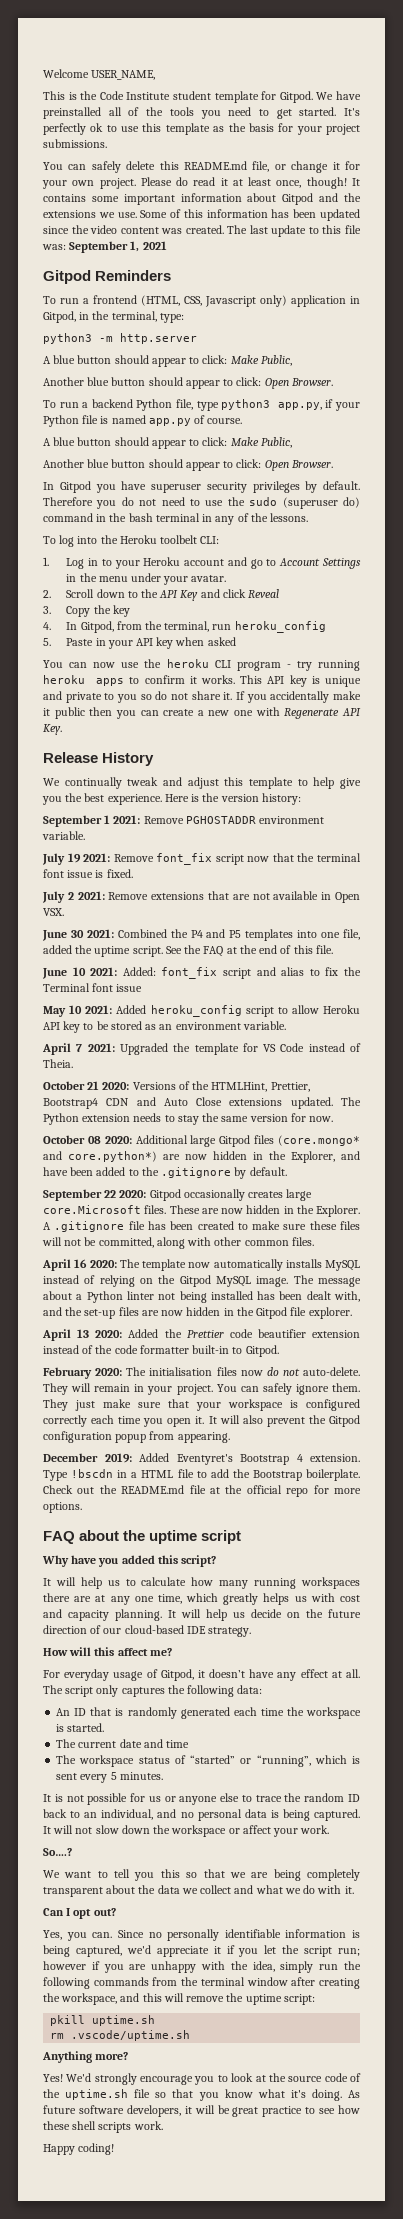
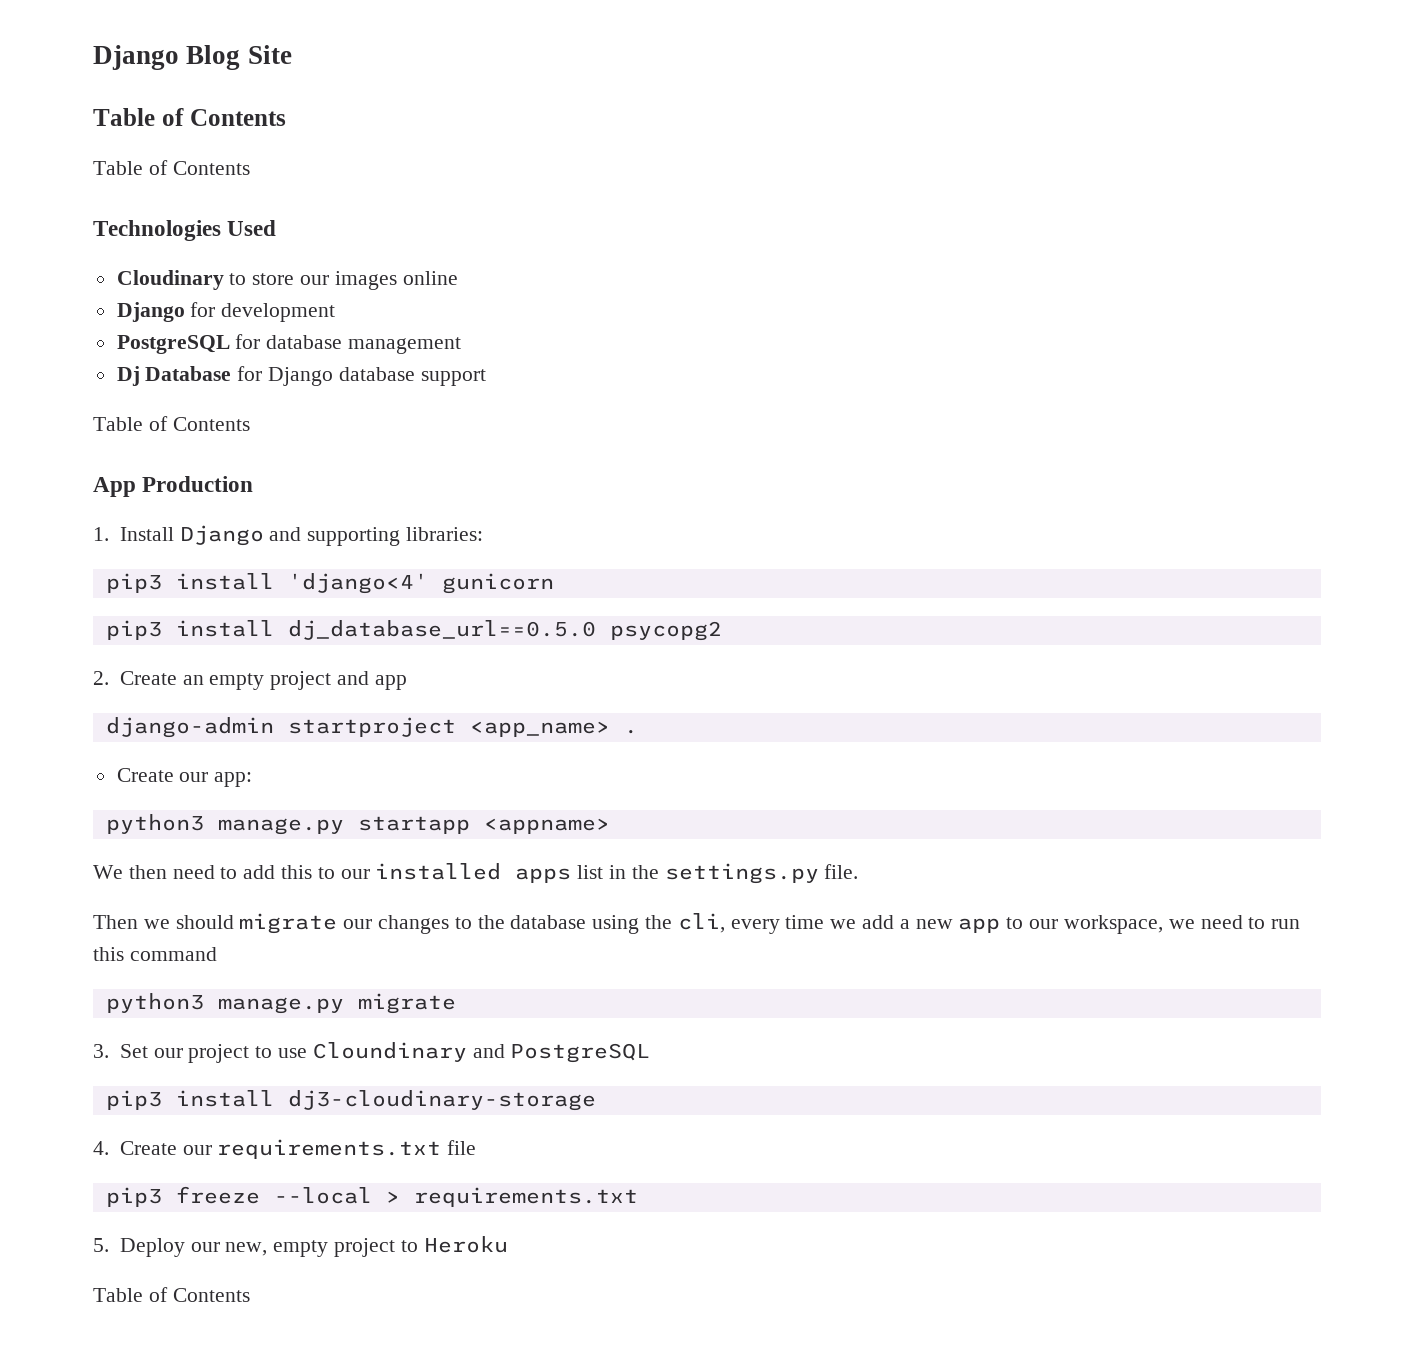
- Welcome USER_NAME,
- This is the Code Institute student template for Gitpod. We have preinstalled all of the tools you need to get started. It's perfectly ok to use this template as the basis for your project submissions.
- You can safely delete this README.md file, or change it for your own project. Please do read it at least once, though! It contains some important information about Gitpod and the extensions we use. Some of this information has been updated since the video content was created. The last update to this file was: September 1, 2021
- Gitpod Reminders
- To run a frontend (HTML, CSS, Javascript only) application in Gitpod, in the terminal, type:
- python3 -m http.server
- A blue button should appear to click: Make Public,
- Another blue button should appear to click: Open Browser.
- To run a backend Python file, type python3 app.py, if your Python file is named app.py of course.
- A blue button should appear to click: Make Public,
- Another blue button should appear to click: Open Browser.
- In Gitpod you have superuser security privileges by default. Therefore you do not need to use the sudo (superuser do) command in the bash terminal in any of the lessons.
- To log into the Heroku toolbelt CLI:
- 1. Log in to your Heroku account and go to Account Settings in the menu under your avatar.
- 2. Scroll down to the API Key and click Reveal
- 3. Copy the key
- 4. In Gitpod, from the terminal, run heroku_config
- 5. Paste in your API key when asked
- You can now use the heroku CLI program - try running heroku apps to confirm it works. This API key is unique and private to you so do not share it. If you accidentally make it public then you can create a new one with Regenerate API Key.
- Release History
- We continually tweak and adjust this template to help give you the best experience. Here is the version history:
- September 1 2021: Remove PGHOSTADDR environment variable.
- July 19 2021: Remove font_fix script now that the terminal font issue is fixed.
- July 2 2021: Remove extensions that are not available in Open VSX.
- June 30 2021: Combined the P4 and P5 templates into one file, added the uptime script. See the FAQ at the end of this file.
- June 10 2021: Added: font_fix script and alias to fix the Terminal font issue
- May 10 2021: Added heroku_config script to allow Heroku API key to be stored as an environment variable.
- April 7 2021: Upgraded the template for VS Code instead of Theia.
- October 21 2020: Versions of the HTMLHint, Prettier, Bootstrap4 CDN and Auto Close extensions updated. The Python extension needs to stay the same version for now.
- October 08 2020: Additional large Gitpod files (core.mongo* and core.python*) are now hidden in the Explorer, and have been added to the .gitignore by default.
- September 22 2020: Gitpod occasionally creates large core.Microsoft files. These are now hidden in the Explorer. A .gitignore file has been created to make sure these files will not be committed, along with other common files.
- April 16 2020: The template now automatically installs MySQL instead of relying on the Gitpod MySQL image. The message about a Python linter not being installed has been dealt with, and the set-up files are now hidden in the Gitpod file explorer.
- April 13 2020: Added the Prettier code beautifier extension instead of the code formatter built-in to Gitpod.
- February 2020: The initialisation files now do not auto-delete. They will remain in your project. You can safely ignore them. They just make sure that your workspace is configured correctly each time you open it. It will also prevent the Gitpod configuration popup from appearing.
- December 2019: Added Eventyret's Bootstrap 4 extension. Type !bscdn in a HTML file to add the Bootstrap boilerplate. Check out the README.md file at the official repo for more options.
- FAQ about the uptime script
- Why have you added this script?
- It will help us to calculate how many running workspaces there are at any one time, which greatly helps us with cost and capacity planning. It will help us decide on the future direction of our cloud-based IDE strategy.
- How will this affect me?
- For everyday usage of Gitpod, it doesn’t have any effect at all. The script only captures the following data:
- An ID that is randomly generated each time the workspace is started.
- The current date and time
- The workspace status of “started” or “running”, which is sent every 5 minutes.
- It is not possible for us or anyone else to trace the random ID back to an individual, and no personal data is being captured. It will not slow down the workspace or affect your work.
- So….?
- We want to tell you this so that we are being completely transparent about the data we collect and what we do with it.
- Can I opt out?
- Yes, you can. Since no personally identifiable information is being captured, we'd appreciate it if you let the script run; however if you are unhappy with the idea, simply run the following commands from the terminal window after creating the workspace, and this will remove the uptime script:
- pkill uptime.sh
- rm .vscode/uptime.sh
- Anything more?
- Yes! We'd strongly encourage you to look at the source code of the uptime.sh file so that you know what it's doing. As future software developers, it will be great practice to see how these shell scripts work.
- Happy coding!
+ Django Blog Site
+ Table of Contents
+ Table of Contents
+ Technologies Used
+ Cloudinary to store our images online
+ Django for development
+ PostgreSQL for database management
+ Dj Database for Django database support
+ Table of Contents
+ App Production
+ 1. Install Django and supporting libraries:
+ pip3 install 'django<4' gunicorn
+ pip3 install dj_database_url==0.5.0 psycopg2
+ 2. Create an empty project and app
+ django-admin startproject <app_name> .
+ Create our app:
+ python3 manage.py startapp <appname>
+ We then need to add this to our installed apps list in the settings.py file.
+ Then we should migrate our changes to the database using the cli, every time we add a new app to our workspace, we need to run this command
+ python3 manage.py migrate
+ 3. Set our project to use Cloundinary and PostgreSQL
+ pip3 install dj3-cloudinary-storage
+ 4. Create our requirements.txt file
+ pip3 freeze --local > requirements.txt
+ 5. Deploy our new, empty project to Heroku
+ Table of Contents

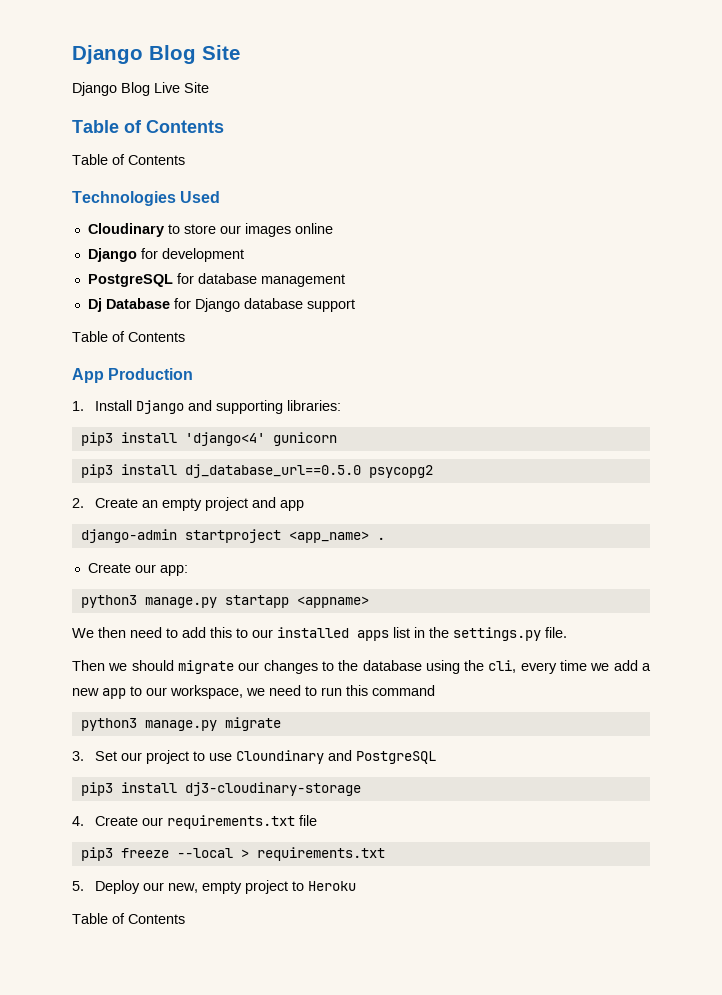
+ Django Blog Live Site

